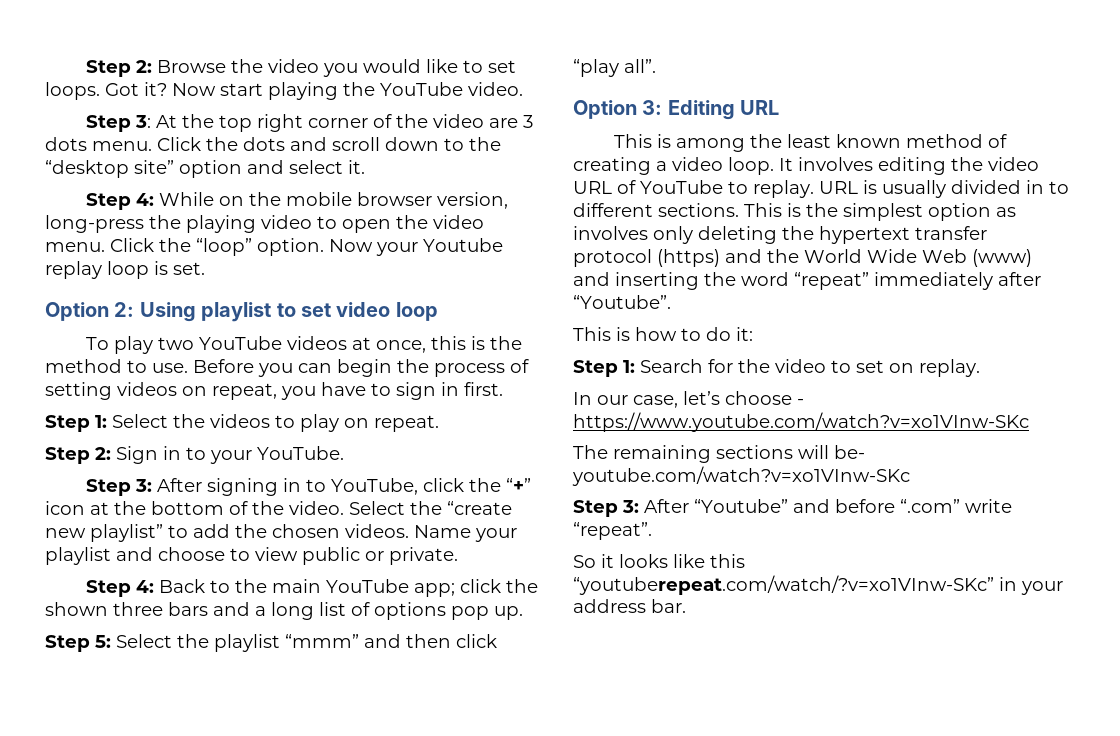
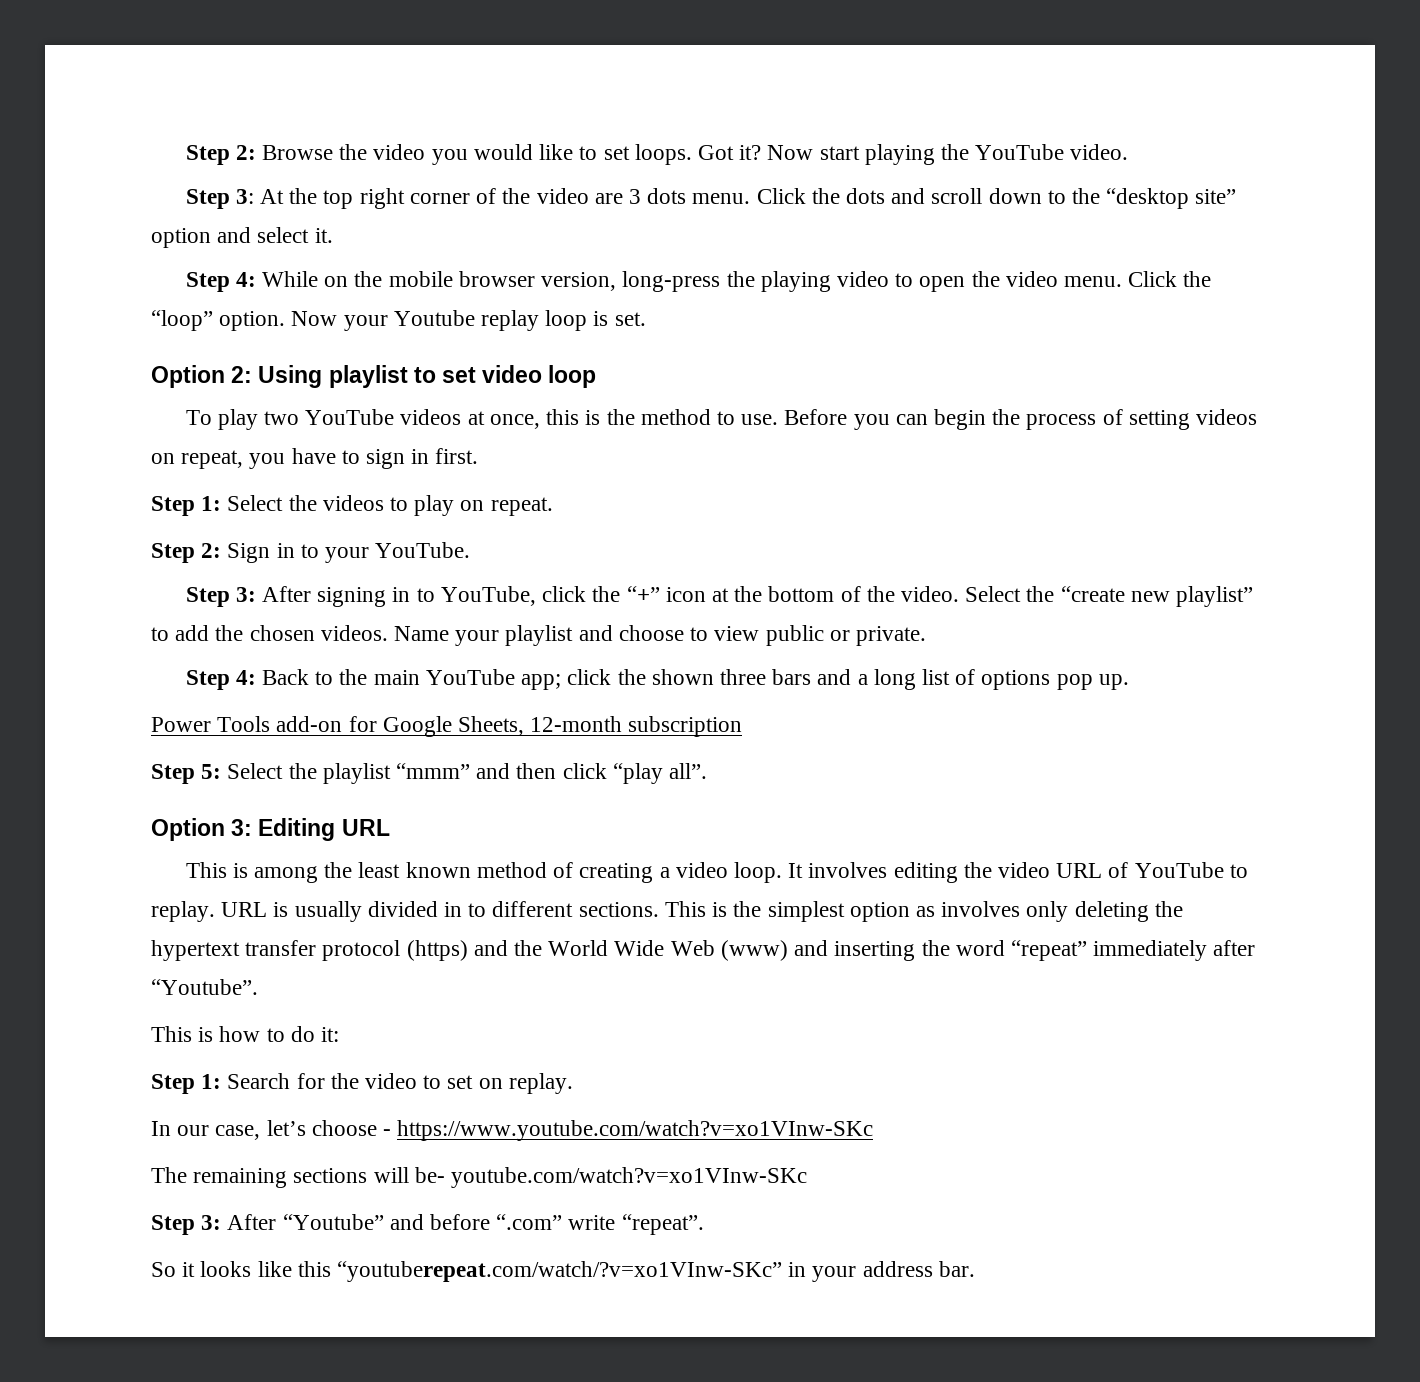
+ Power Tools add-on for Google Sheets, 12-month subscription

